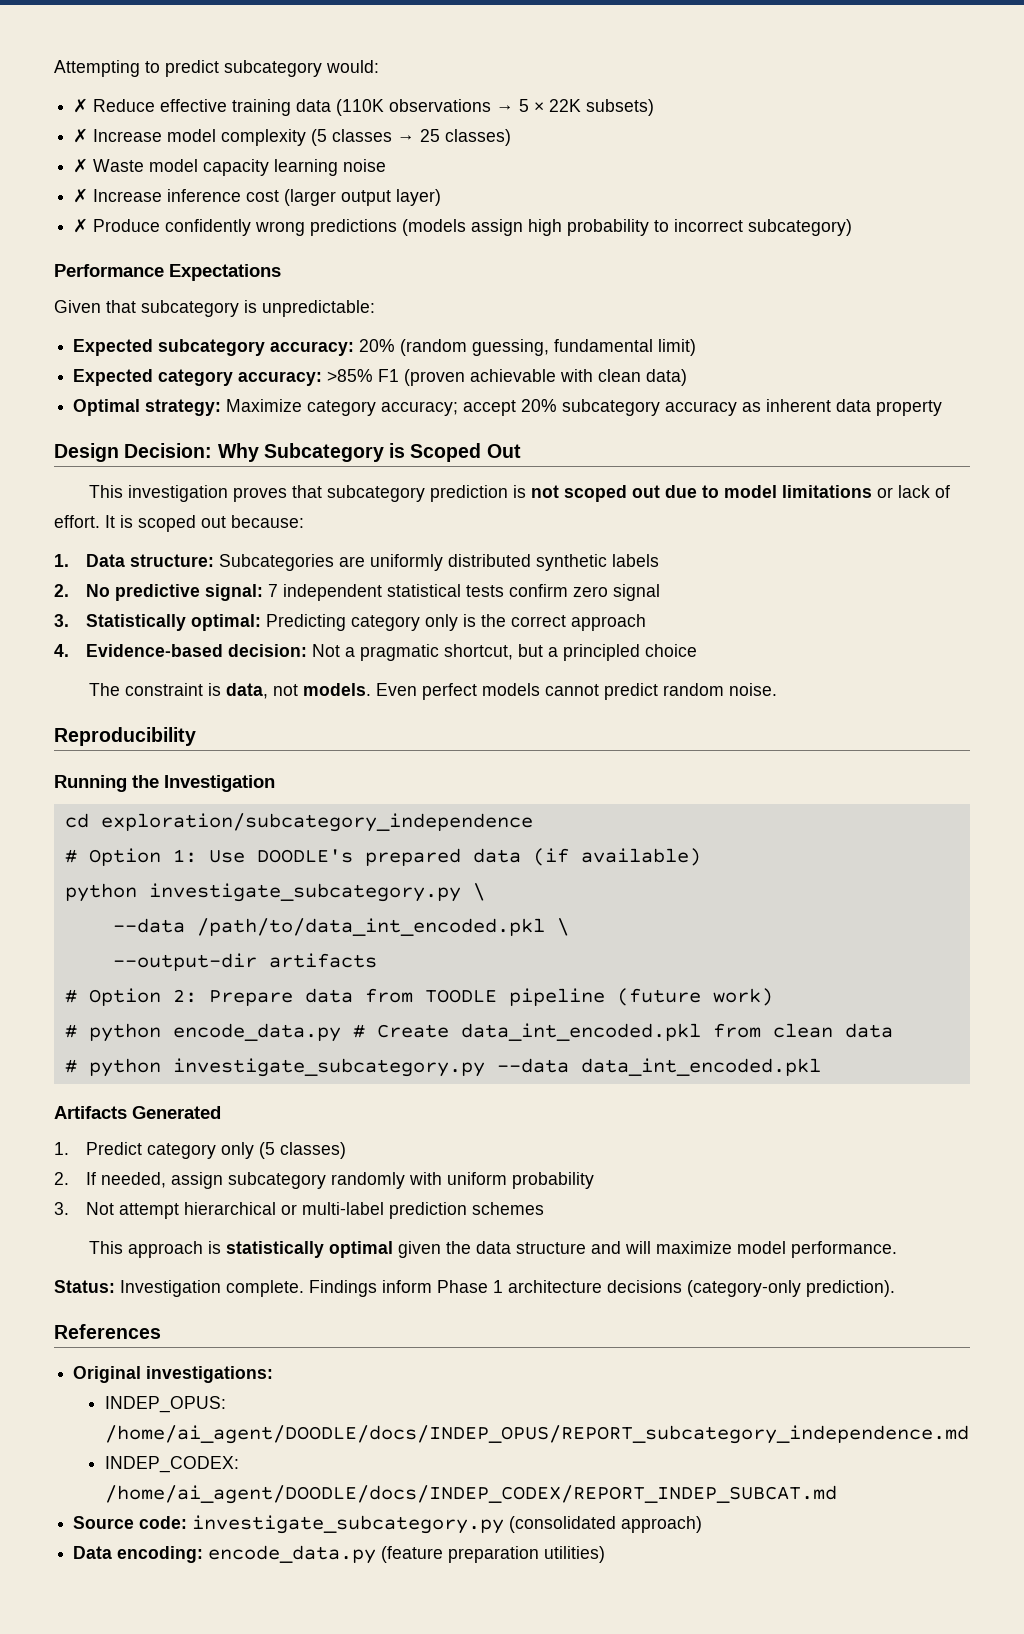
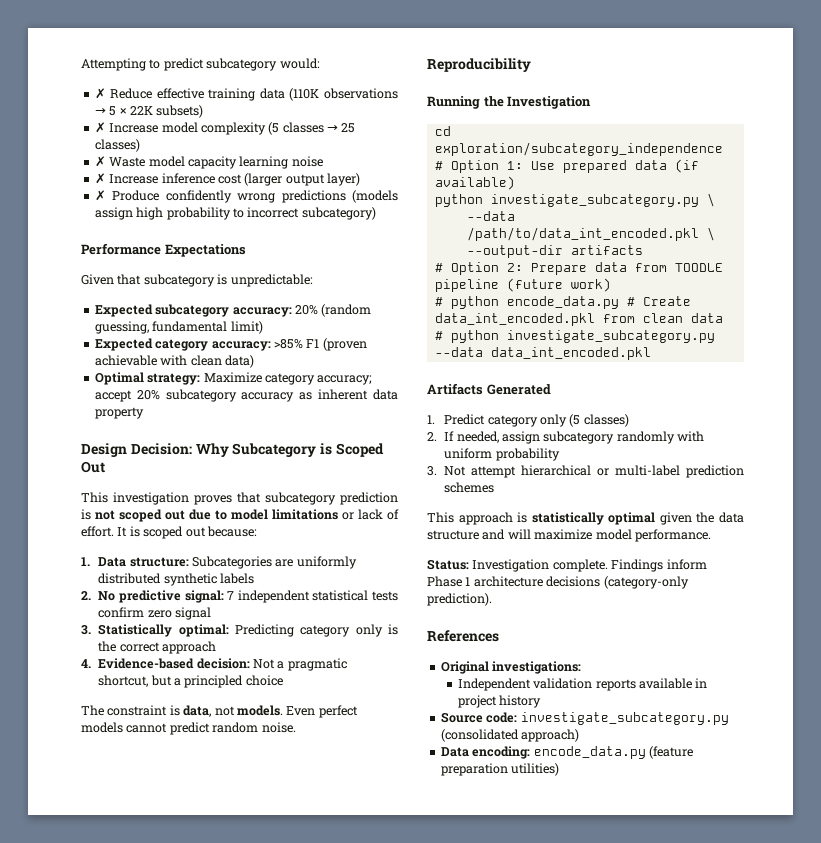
- # Option 1: Use DOODLE's prepared data (if available)
+ # Option 1: Use prepared data (if available)
- INDEP_OPUS: /home/ai_agent/DOODLE/docs/INDEP_OPUS/REPORT_subcategory_independence.md
- INDEP_CODEX: /home/ai_agent/DOODLE/docs/INDEP_CODEX/REPORT_INDEP_SUBCAT.md
+ Independent validation reports available in project history

